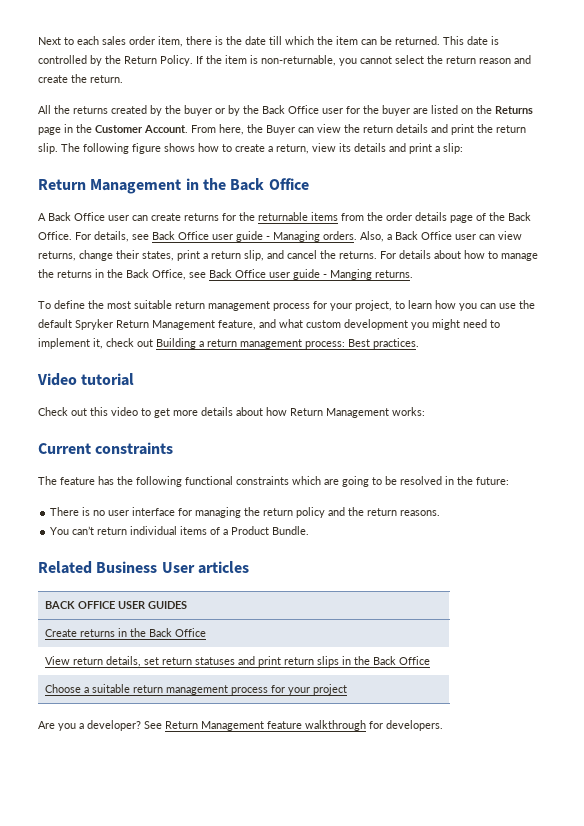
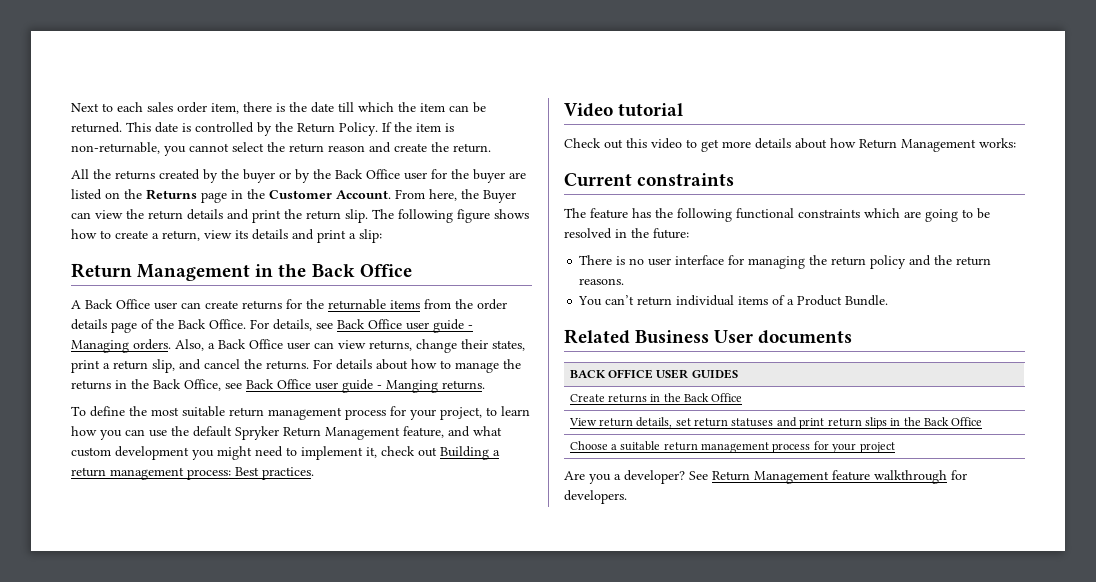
- Related Business User articles
+ Related Business User documents

